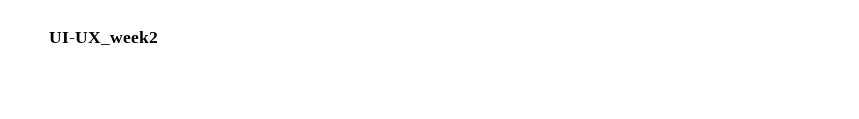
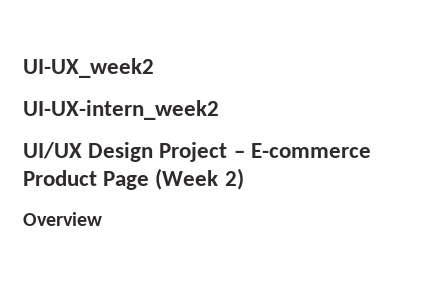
+ UI-UX-intern_week2
+ UI/UX Design Project – E-commerce Product Page (Week 2)
+ Overview

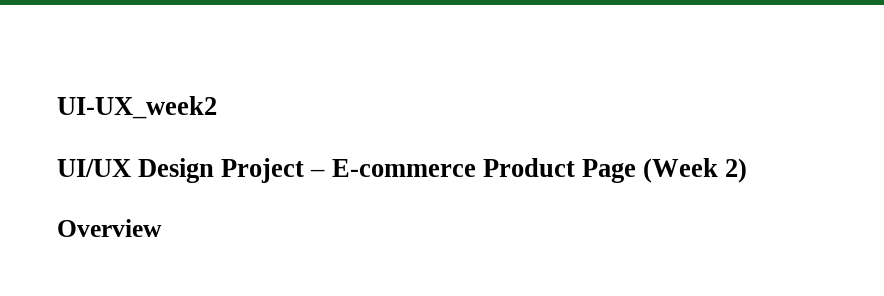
- UI-UX-intern_week2

